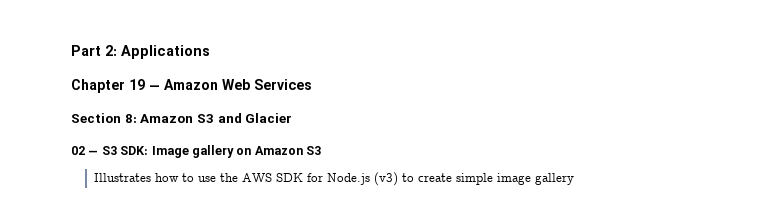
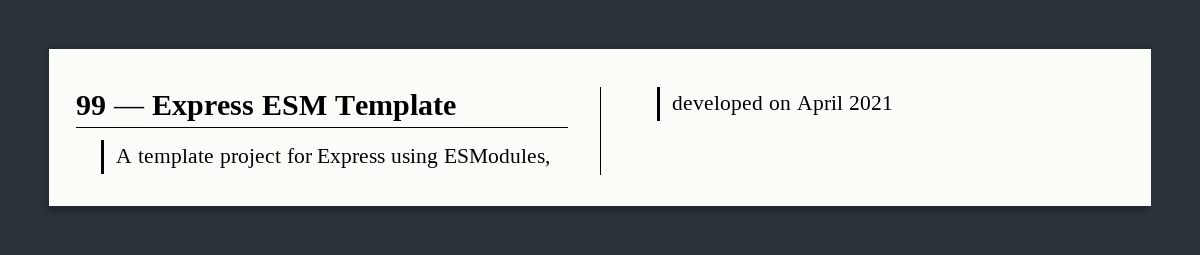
- Part 2: Applications
- Chapter 19 — Amazon Web Services
- Section 8: Amazon S3 and Glacier
- 02 — S3 SDK: Image gallery on Amazon S3
- Illustrates how to use the AWS SDK for Node.js (v3) to create simple image gallery
+ 99 — Express ESM Template
+ A template project for Express using ESModules, developed on April 2021

